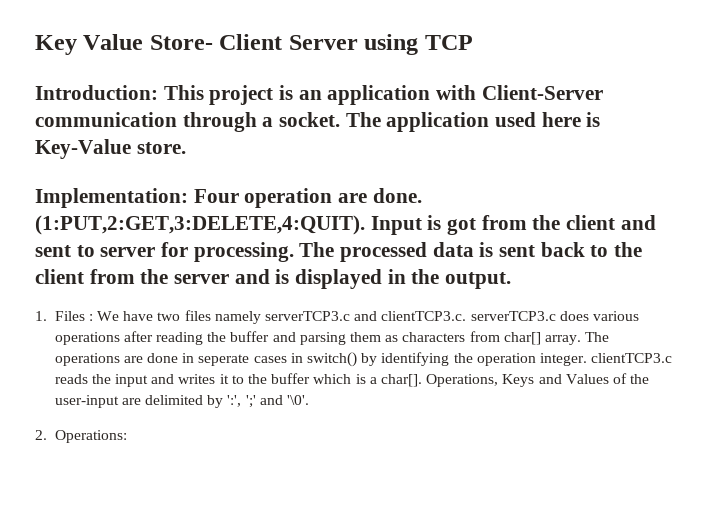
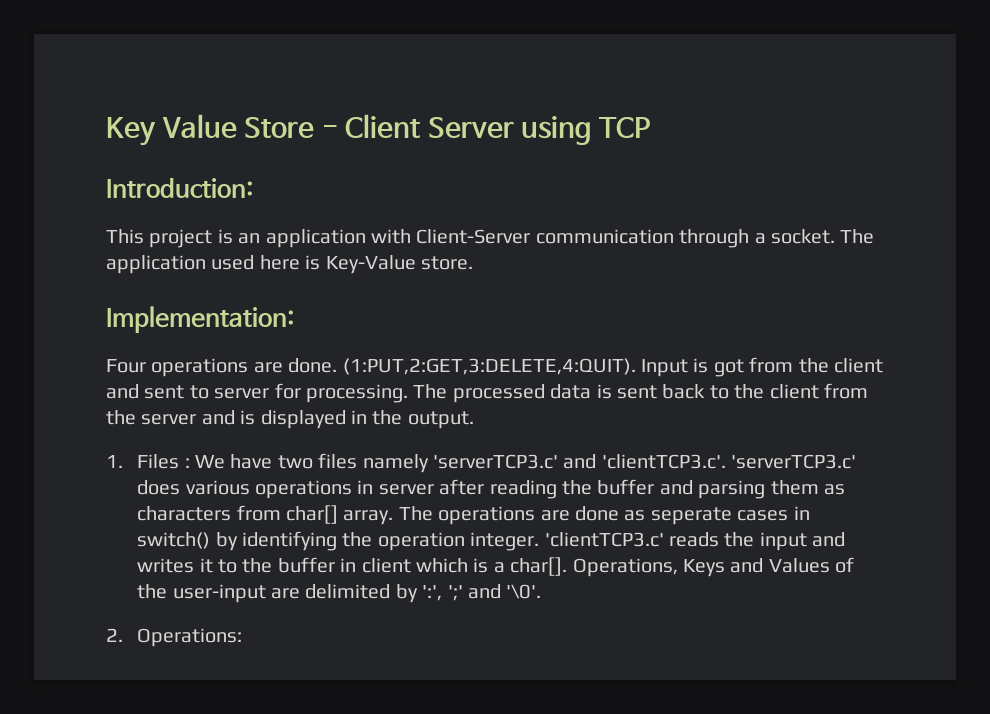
- Key Value Store- Client Server using TCP
+ Key Value Store - Client Server using TCP
- Introduction: This project is an application with Client-Server communication through a socket.
+ Introduction:
+ This project is an application with Client-Server communication through a socket.
- Implementation: Four operation are done.
+ Implementation:
+ Four operations are done.
- 1. Files : We have two files namely serverTCP3.c and clientTCP3.c. serverTCP3.c does various operations after reading the buffer and parsing them as characters from char[] array.
+ 1. Files : We have two files namely 'serverTCP3.c' and 'clientTCP3.c'. 'serverTCP3.c' does various operations in server after reading the buffer and parsing them as characters from char[] array.
- The operations are done in seperate cases in switch() by identifying the operation integer. clientTCP3.c reads the input and writes it to the buffer which is a char[].
+ The operations are done as seperate cases in switch() by identifying the operation integer. 'clientTCP3.c' reads the input and writes it to the buffer in client which is a char[].

